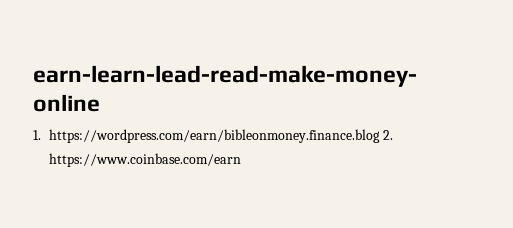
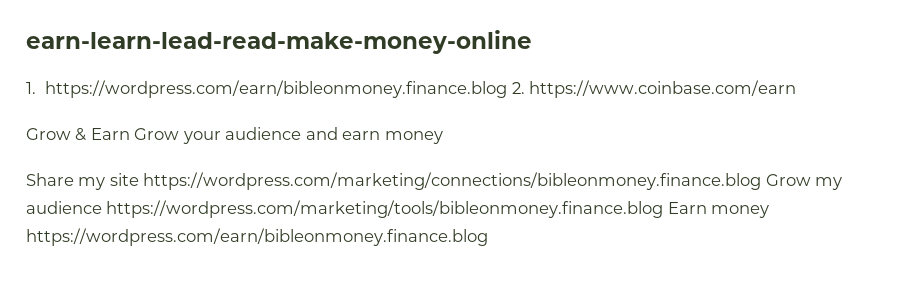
+ Grow & Earn Grow your audience and earn money
+ Share my site https://wordpress.com/marketing/connections/bibleonmoney.finance.blog Grow my audience https://wordpress.com/marketing/tools/bibleonmoney.finance.blog Earn money https://wordpress.com/earn/bibleonmoney.finance.blog

